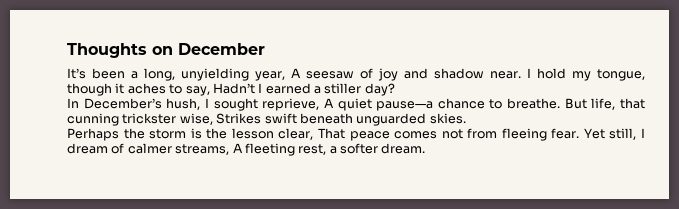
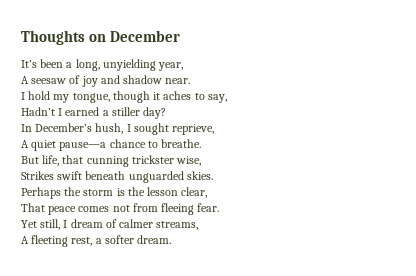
- It’s been a long, unyielding year, A seesaw of joy and shadow near. I hold my tongue, though it aches to say, Hadn’t I earned a stiller day?
+ It’s been a long, unyielding year,
+ A seesaw of joy and shadow near.
+ I hold my tongue, though it aches to say,
+ Hadn’t I earned a stiller day?
- In December’s hush, I sought reprieve, A quiet pause—a chance to breathe. But life, that cunning trickster wise, Strikes swift beneath unguarded skies.
+ In December’s hush, I sought reprieve,
+ A quiet pause—a chance to breathe.
+ But life, that cunning trickster wise,
+ Strikes swift beneath unguarded skies.
- Perhaps the storm is the lesson clear, That peace comes not from fleeing fear. Yet still, I dream of calmer streams, A fleeting rest, a softer dream.
+ Perhaps the storm is the lesson clear,
+ That peace comes not from fleeing fear.
+ Yet still, I dream of calmer streams,
+ A fleeting rest, a softer dream.

